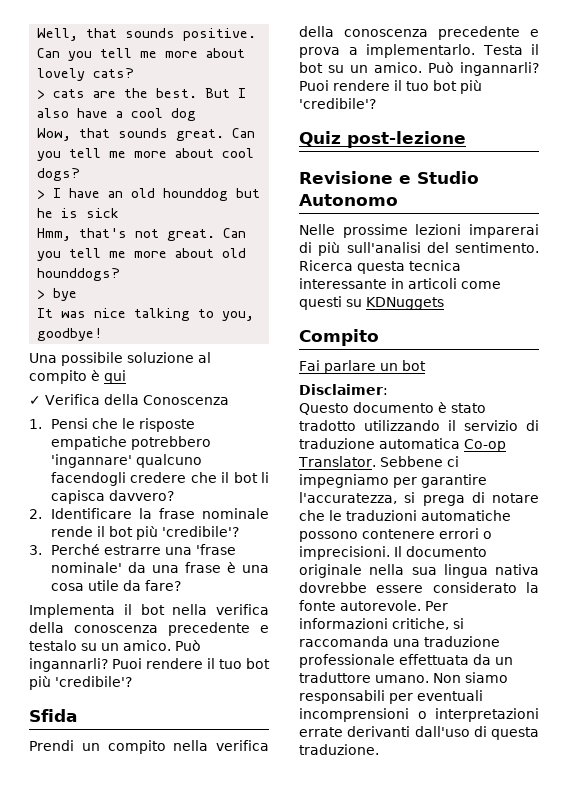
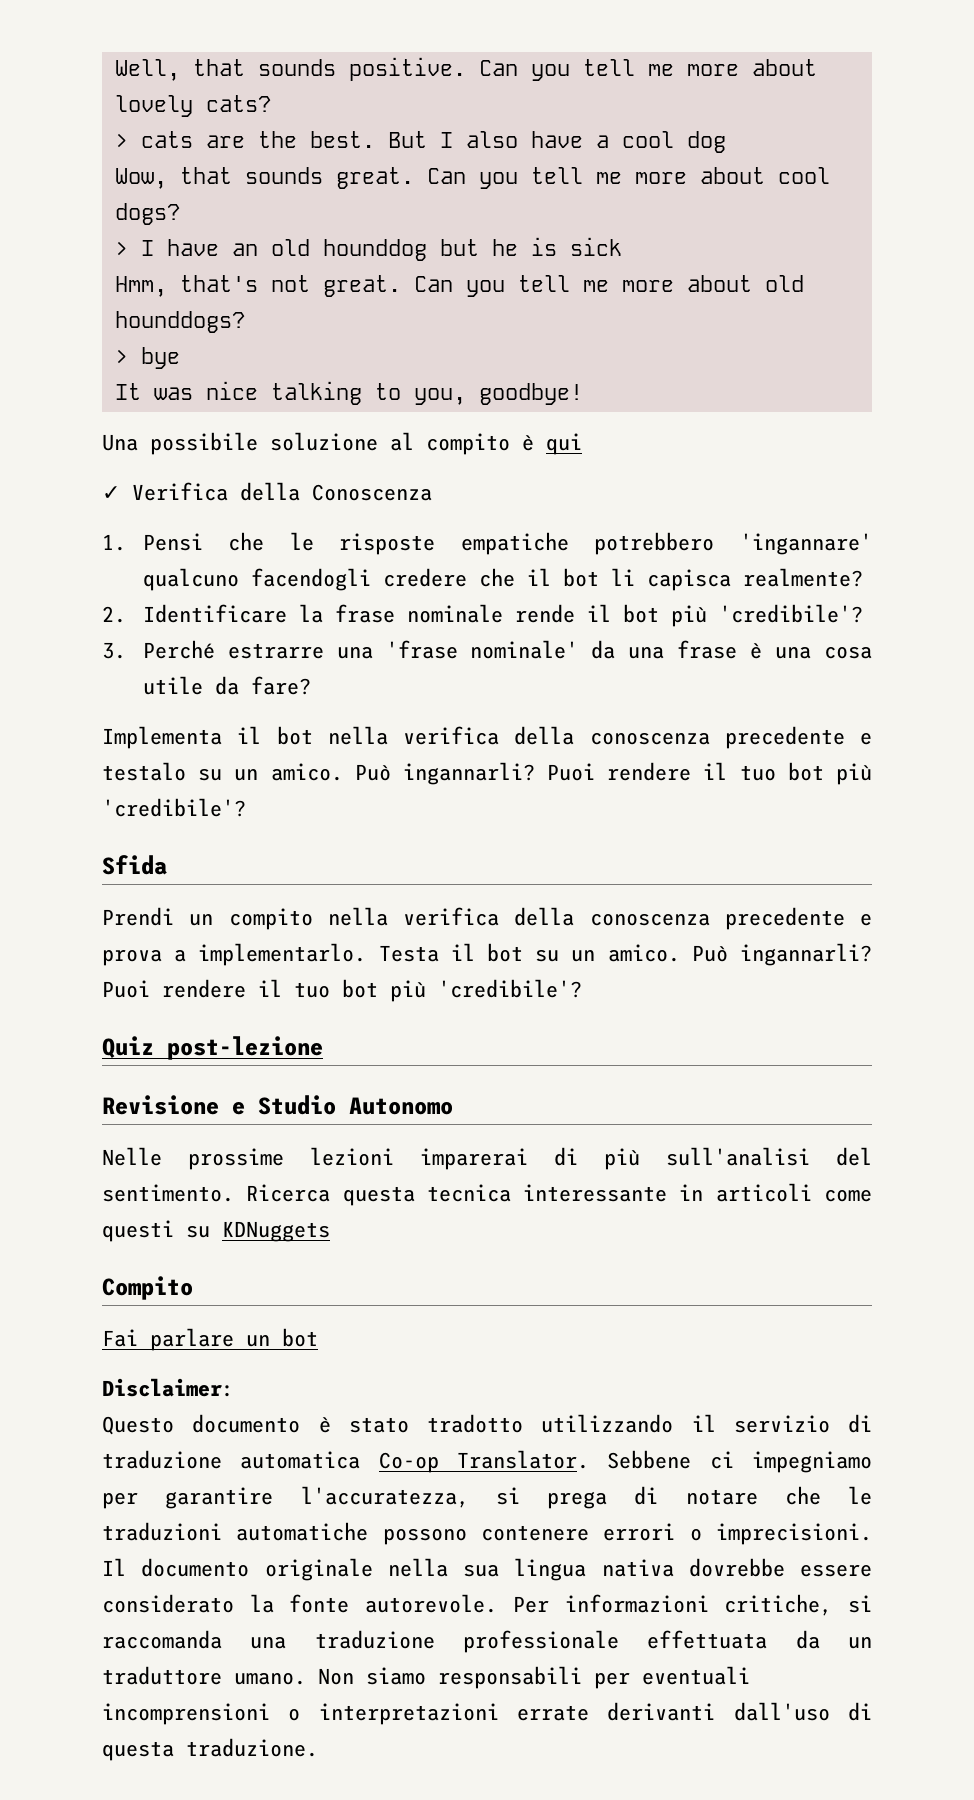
- 1. Pensi che le risposte empatiche potrebbero 'ingannare' qualcuno facendogli credere che il bot li capisca davvero?
+ 1. Pensi che le risposte empatiche potrebbero 'ingannare' qualcuno facendogli credere che il bot li capisca realmente?

